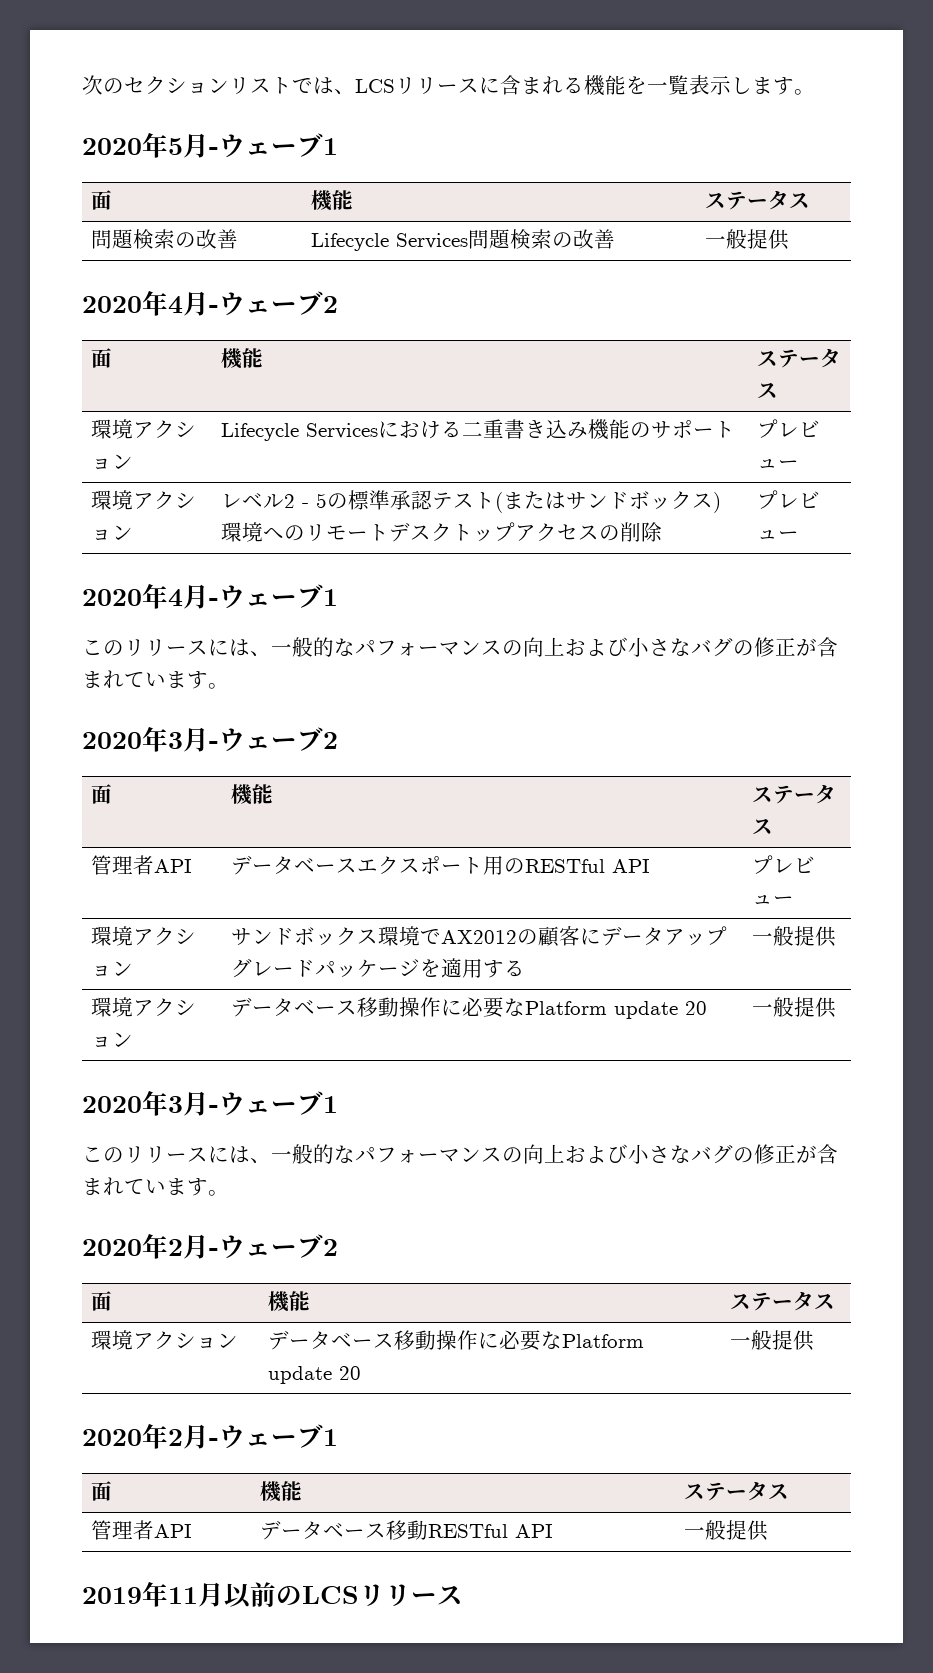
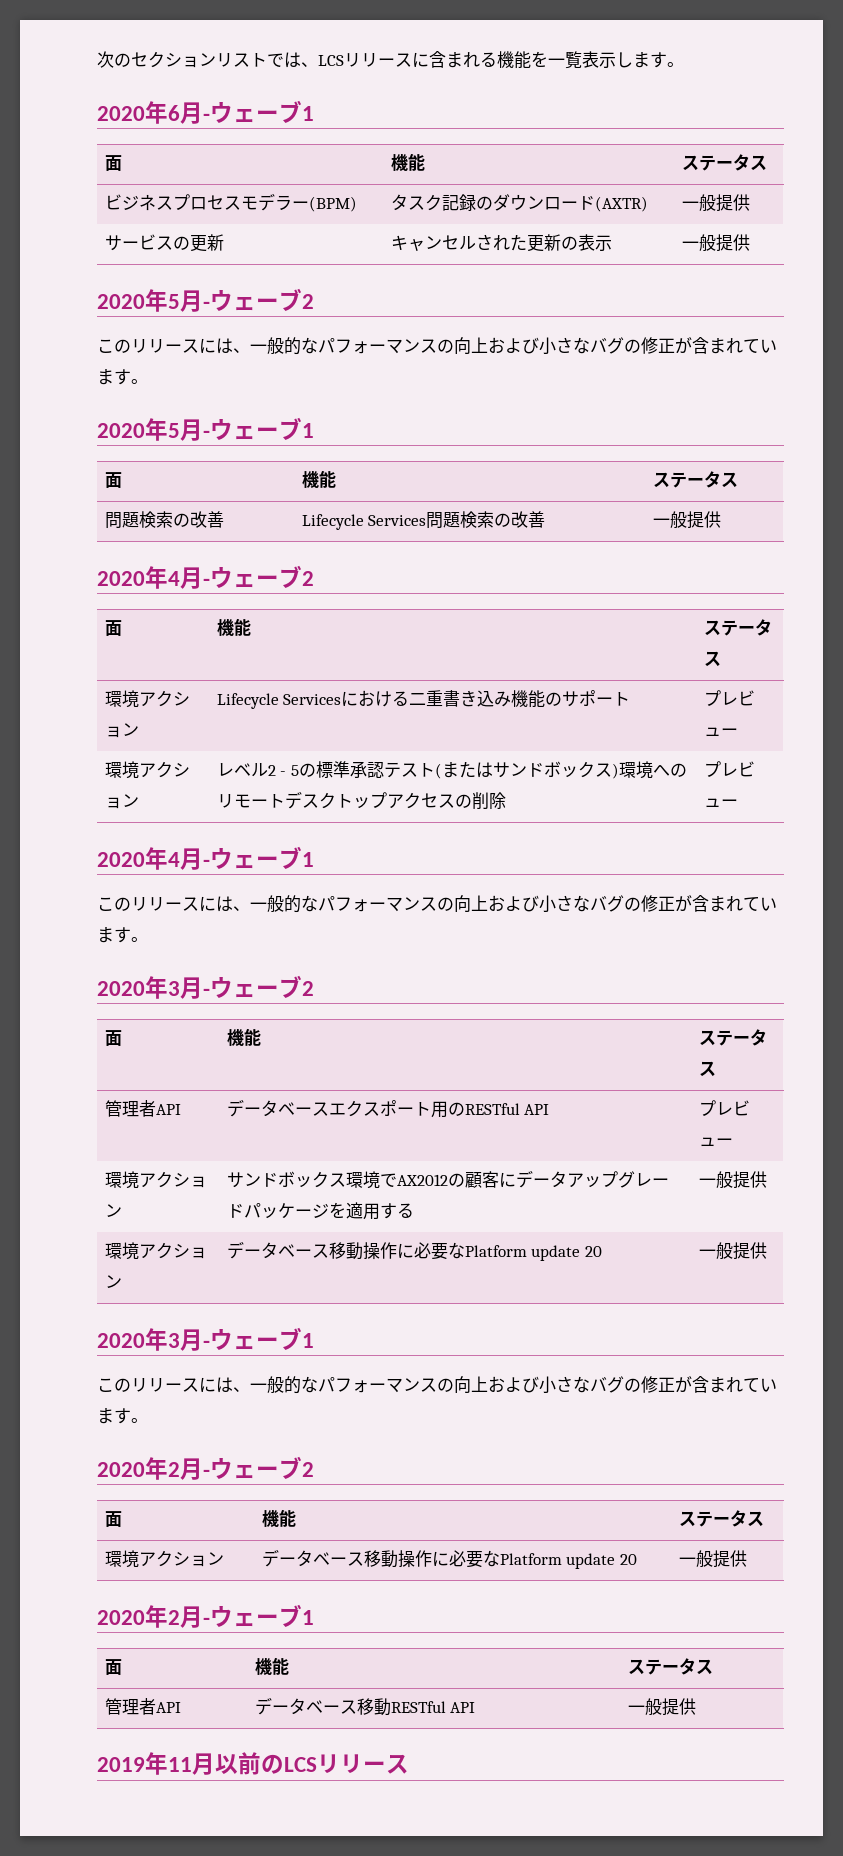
+ 2020年6月-ウェーブ1
+ 面 | 機能 | ステータス
+ ビジネスプロセスモデラー(BPM) | タスク記録のダウンロード(AXTR) | 一般提供
+ サービスの更新 | キャンセルされた更新の表示 | 一般提供
+ 2020年5月-ウェーブ2
+ このリリースには、一般的なパフォーマンスの向上および小さなバグの修正が含まれています。

